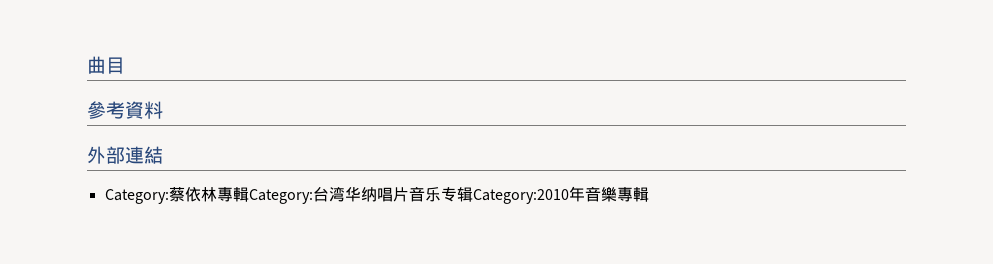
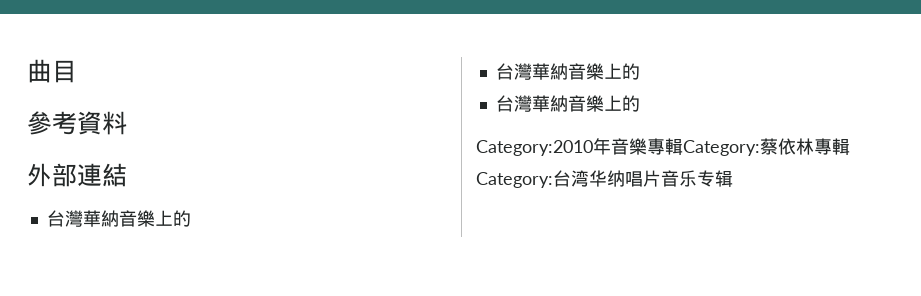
  外部連結
- Category:蔡依林專輯Category:台湾华纳唱片音乐专辑Category:2010年音樂專輯
+ 台灣華納音樂上的
+ 台灣華納音樂上的
+ 台灣華納音樂上的
+ Category:2010年音樂專輯Category:蔡依林專輯Category:台湾华纳唱片音乐专辑

